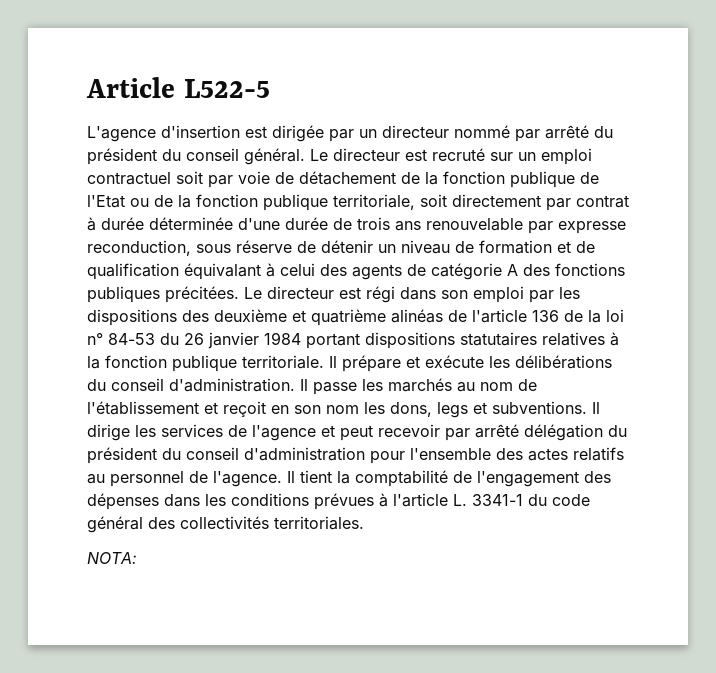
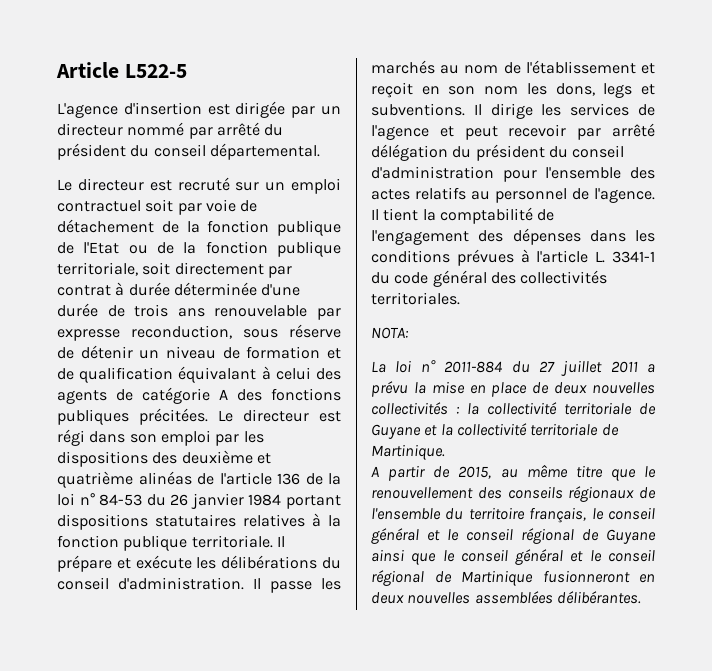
- L'agence d'insertion est dirigée par un directeur nommé par arrêté du président du conseil général. Le directeur est recruté sur un emploi contractuel soit par voie de détachement de la fonction publique de l'Etat ou de la fonction publique territoriale, soit directement par contrat à durée déterminée d'une durée de trois ans renouvelable par expresse reconduction, sous réserve de détenir un niveau de formation et de qualification équivalant à celui des agents de catégorie A des fonctions publiques précitées.
+ L'agence d'insertion est dirigée par un directeur nommé par arrêté du président du conseil départemental.
+ Le directeur est recruté sur un emploi contractuel soit par voie de détachement de la fonction publique de l'Etat ou de la fonction publique territoriale, soit directement par contrat à durée déterminée d'une durée de trois ans renouvelable par expresse reconduction, sous réserve de détenir un niveau de formation et de qualification équivalant à celui des agents de catégorie A des fonctions publiques précitées.
+ La loi n° 2011-884 du 27 juillet 2011 a prévu la mise en place de deux nouvelles collectivités : la collectivité territoriale de Guyane et la collectivité territoriale de Martinique.
+ A partir de 2015, au même titre que le renouvellement des conseils régionaux de l'ensemble du territoire français, le conseil général et le conseil régional de Guyane ainsi que le conseil général et le conseil régional de Martinique fusionneront en deux nouvelles assemblées délibérantes.

